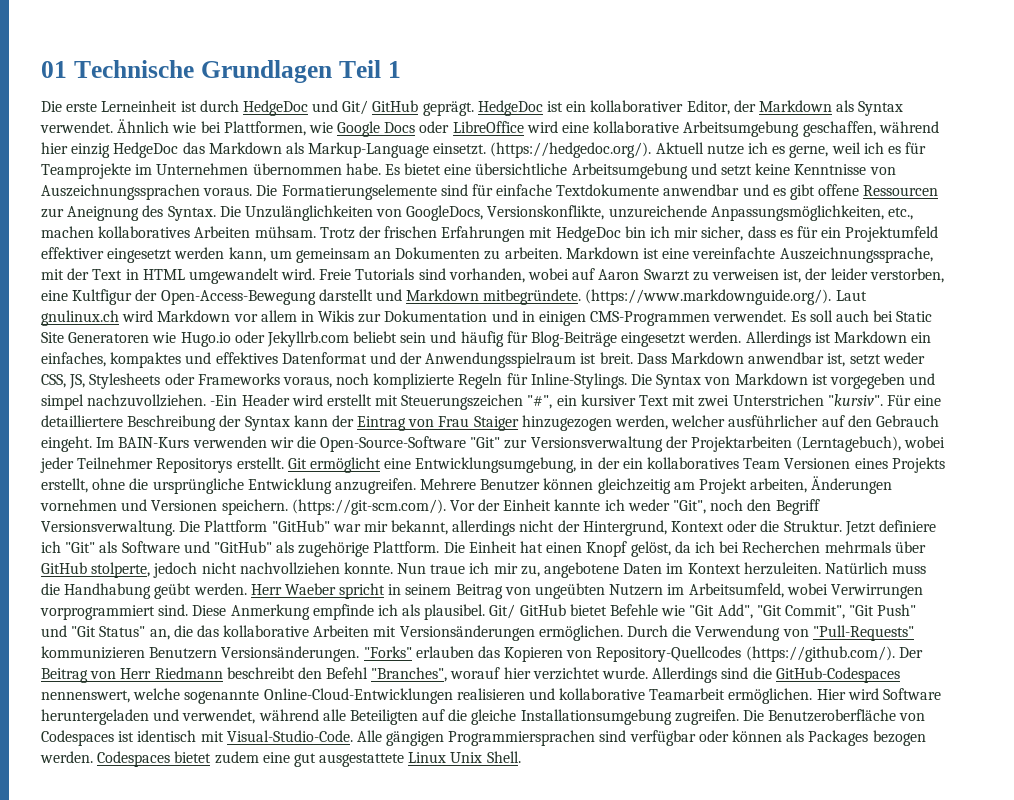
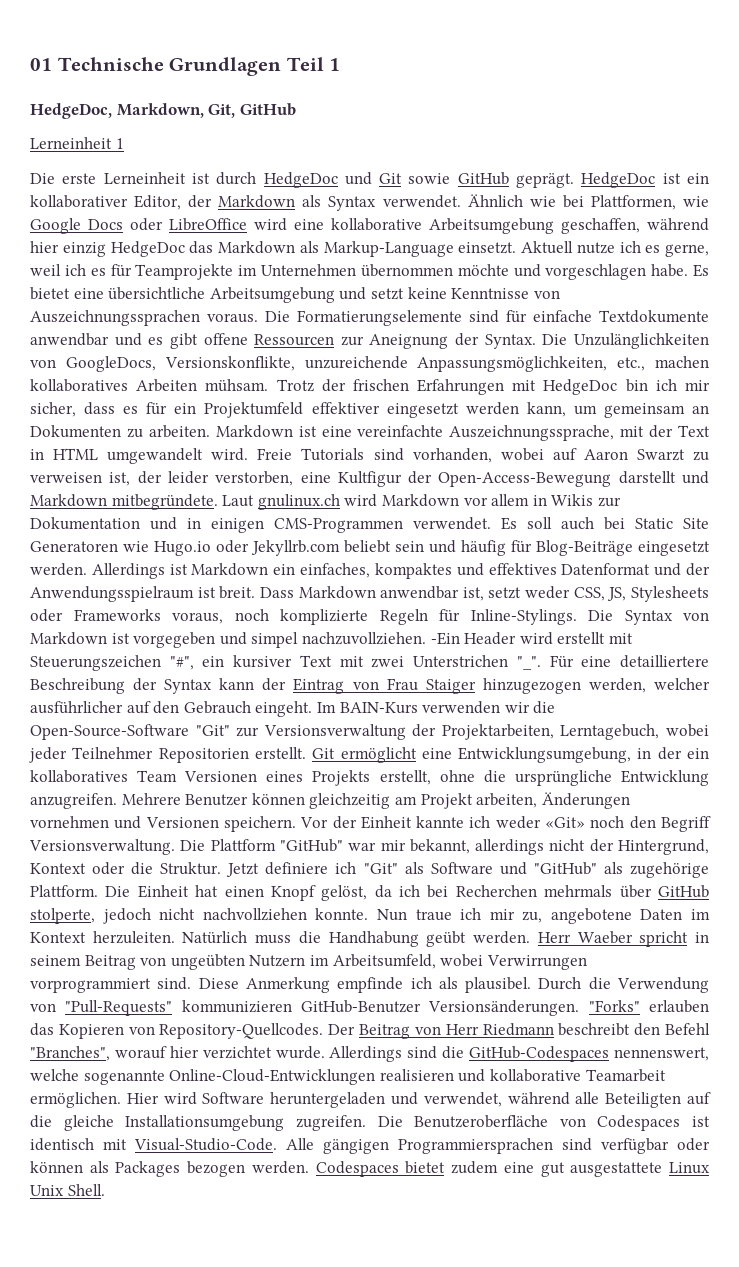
+ HedgeDoc, Markdown, Git, GitHub
+ Lerneinheit 1
- Die erste Lerneinheit ist durch HedgeDoc und Git/ GitHub geprägt.
+ Die erste Lerneinheit ist durch HedgeDoc und Git sowie GitHub geprägt.
- (https://hedgedoc.org/). Aktuell nutze ich es gerne, weil ich es für Teamprojekte im Unternehmen übernommen habe.
+ Aktuell nutze ich es gerne, weil ich es für Teamprojekte im Unternehmen übernommen möchte und vorgeschlagen habe.
- Die Formatierungselemente sind für einfache Textdokumente anwendbar und es gibt offene Ressourcen zur Aneignung des Syntax.
+ Die Formatierungselemente sind für einfache Textdokumente anwendbar und es gibt offene Ressourcen zur Aneignung der Syntax.
- (https://www.markdownguide.org/). Laut gnulinux.ch wird Markdown vor allem in Wikis zur Dokumentation und in einigen CMS-Programmen verwendet.
+ Laut gnulinux.ch wird Markdown vor allem in Wikis zur Dokumentation und in einigen CMS-Programmen verwendet.
- -Ein Header wird erstellt mit Steuerungszeichen "#", ein kursiver Text mit zwei Unterstrichen "kursiv".
+ -Ein Header wird erstellt mit Steuerungszeichen "#", ein kursiver Text mit zwei Unterstrichen "_".
- Im BAIN-Kurs verwenden wir die Open-Source-Software "Git" zur Versionsverwaltung der Projektarbeiten (Lerntagebuch), wobei jeder Teilnehmer Repositorys erstellt.
+ Im BAIN-Kurs verwenden wir die Open-Source-Software "Git" zur Versionsverwaltung der Projektarbeiten, Lerntagebuch, wobei jeder Teilnehmer Repositorien erstellt.
- (https://git-scm.com/). Vor der Einheit kannte ich weder "Git", noch den Begriff Versionsverwaltung.
+ Vor der Einheit kannte ich weder «Git» noch den Begriff Versionsverwaltung.
- Git/ GitHub bietet Befehle wie "Git Add", "Git Commit", "Git Push" und "Git Status" an, die das kollaborative Arbeiten mit Versionsänderungen ermöglichen.
- Durch die Verwendung von "Pull-Requests" kommunizieren Benutzern Versionsänderungen.
+ Durch die Verwendung von "Pull-Requests" kommunizieren GitHub-Benutzer Versionsänderungen.
- "Forks" erlauben das Kopieren von Repository-Quellcodes (https://github.com/). Der Beitrag von Herr Riedmann beschreibt den Befehl "Branches", worauf hier verzichtet wurde.
+ "Forks" erlauben das Kopieren von Repository-Quellcodes. Der Beitrag von Herr Riedmann beschreibt den Befehl "Branches", worauf hier verzichtet wurde.

